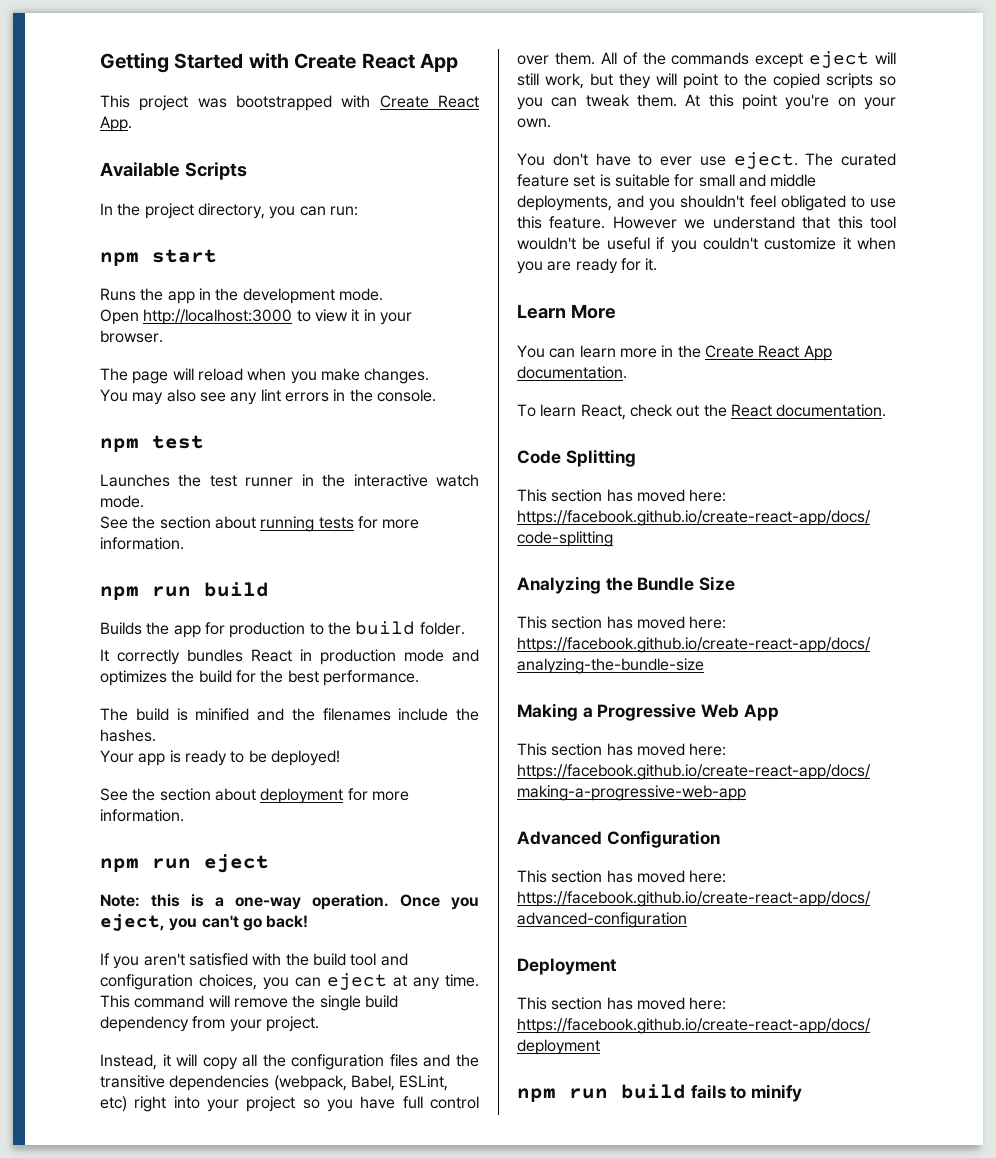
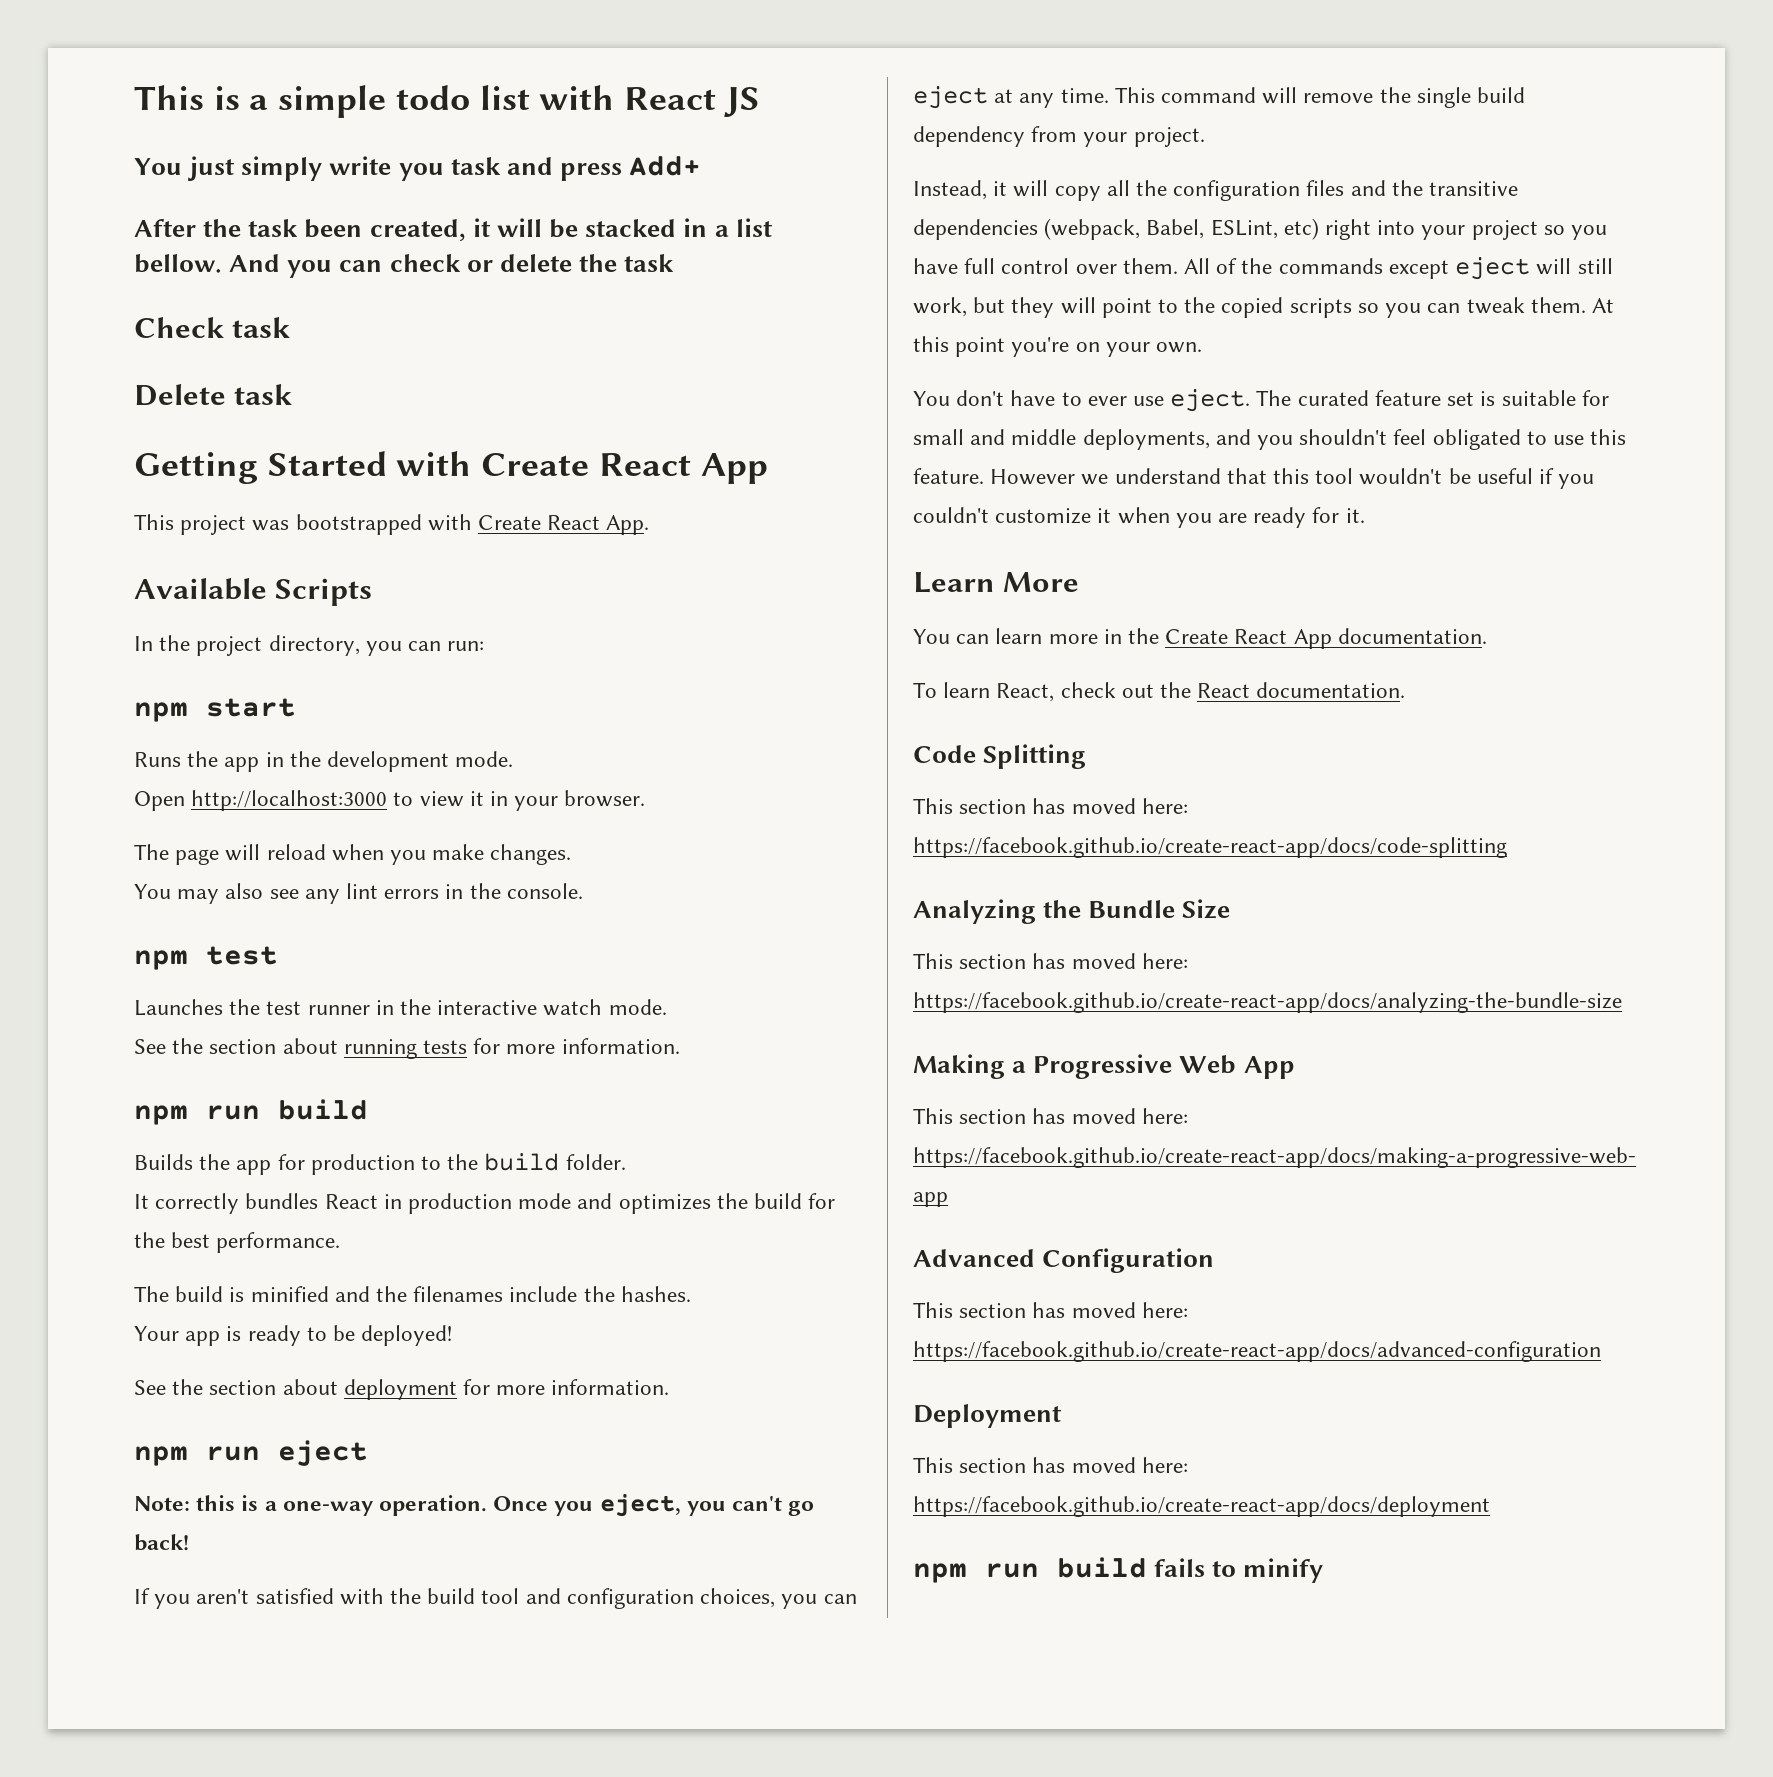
+ This is a simple todo list with React JS
+ You just simply write you task and press Add+
+ After the task been created, it will be stacked in a list bellow. And you can check or delete the task
+ Check task
+ Delete task

